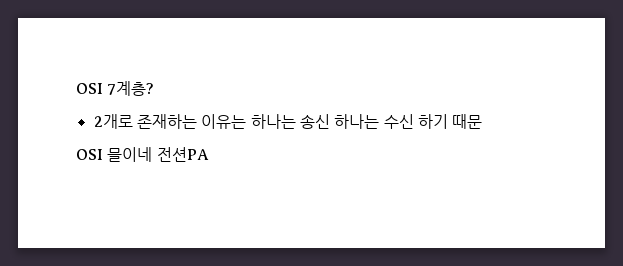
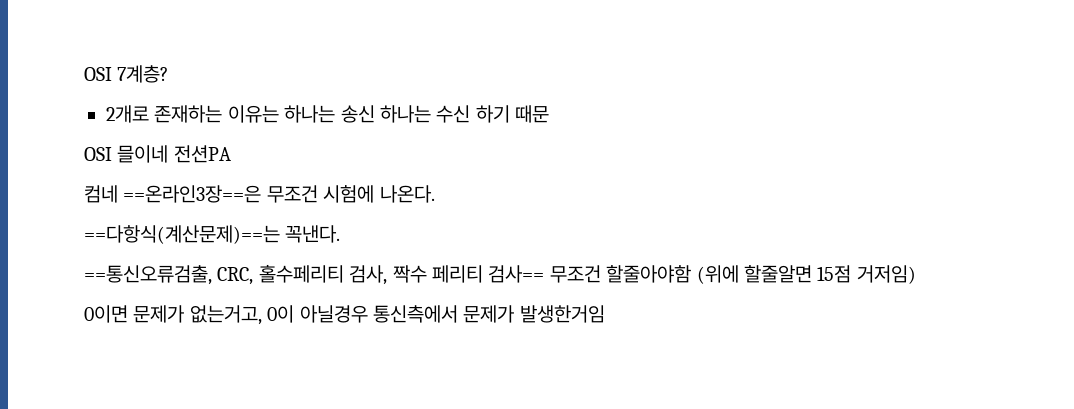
+ 컴네 ==온라인3장==은 무조건 시험에 나온다.
+ ==다항식(계산문제)==는 꼭낸다.
+ ==통신오류검출, CRC, 홀수페리티 검사, 짝수 페리티 검사== 무조건 할줄아야함 (위에 할줄알면 15점 거저임)
+ 0이면 문제가 없는거고, 0이 아닐경우 통신측에서 문제가 발생한거임

